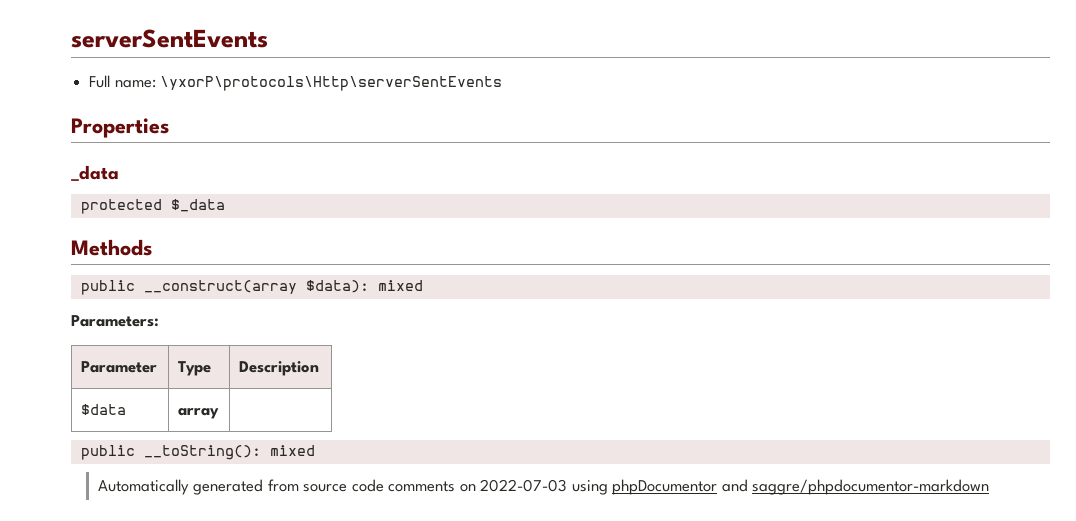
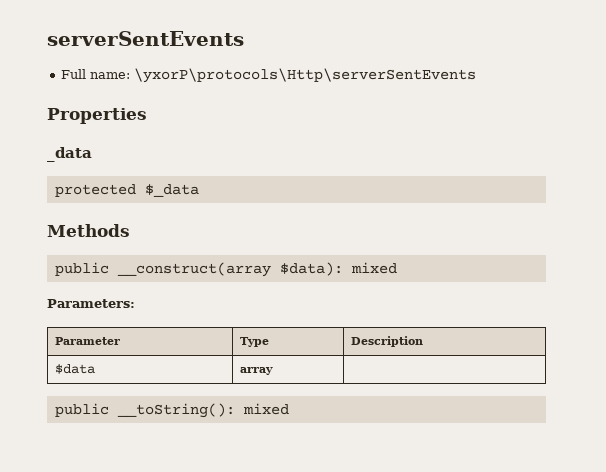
- Automatically generated from source code comments on 2022-07-03 using phpDocumentor and saggre/phpdocumentor-markdown

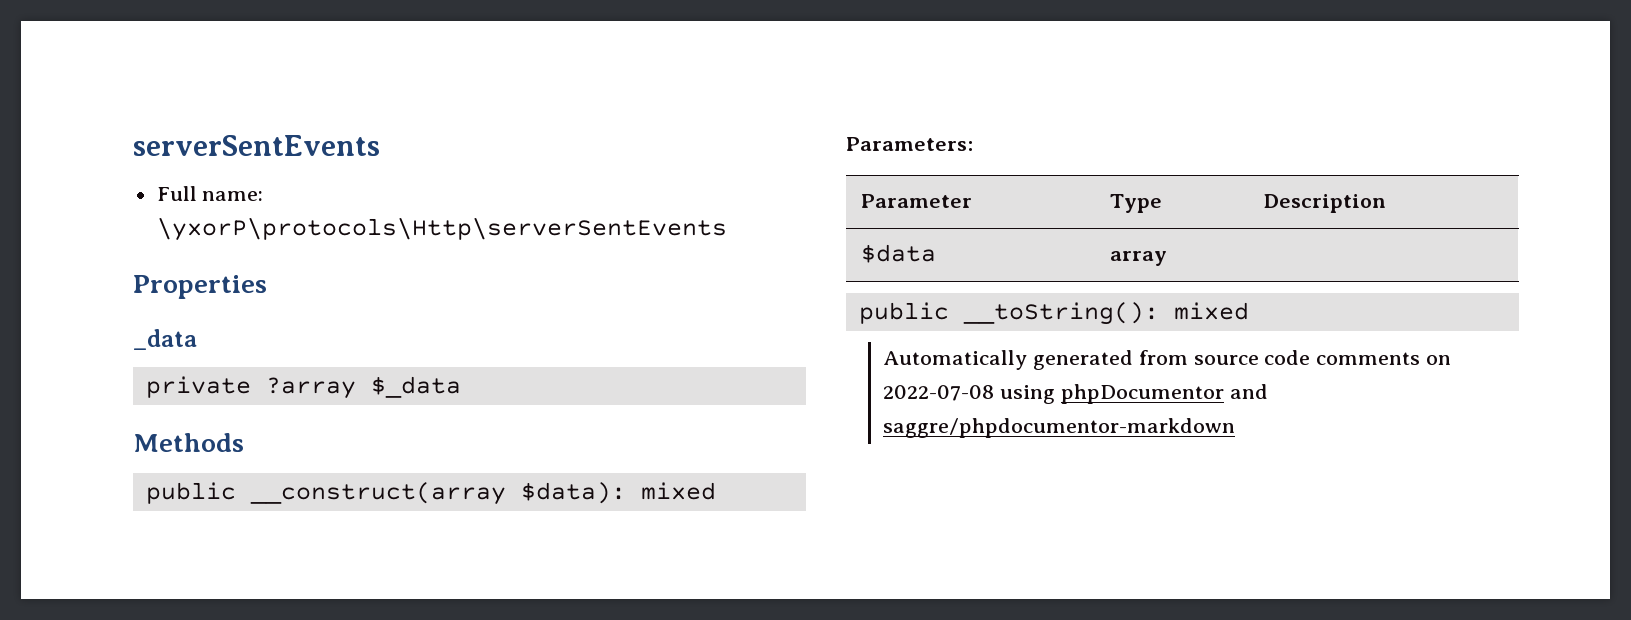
- protected $_data
+ private ?array $_data
+ Automatically generated from source code comments on 2022-07-08 using phpDocumentor and saggre/phpdocumentor-markdown

